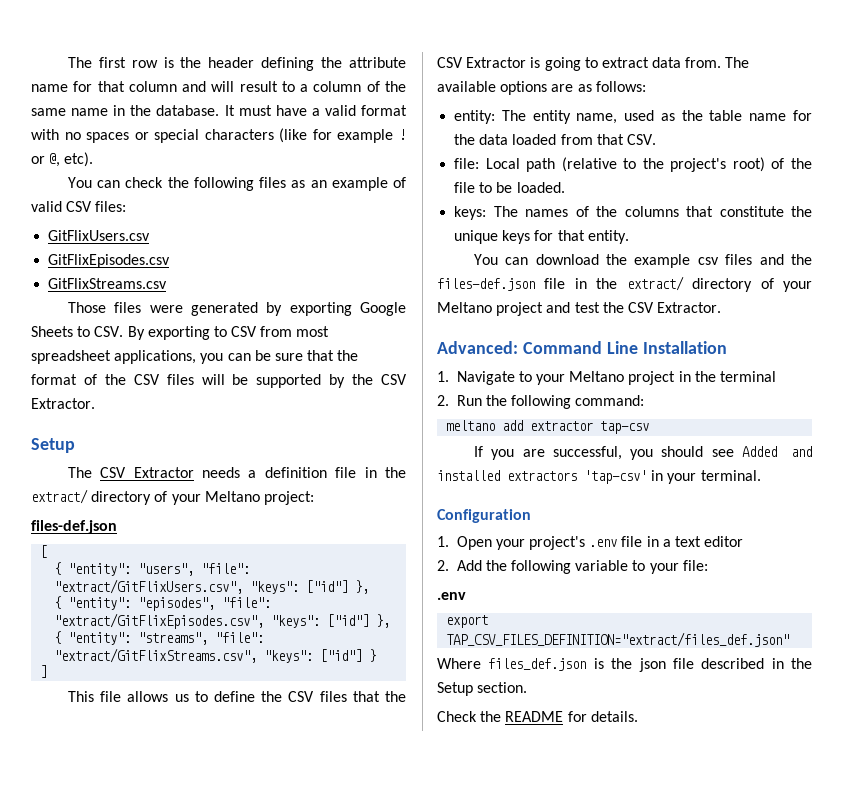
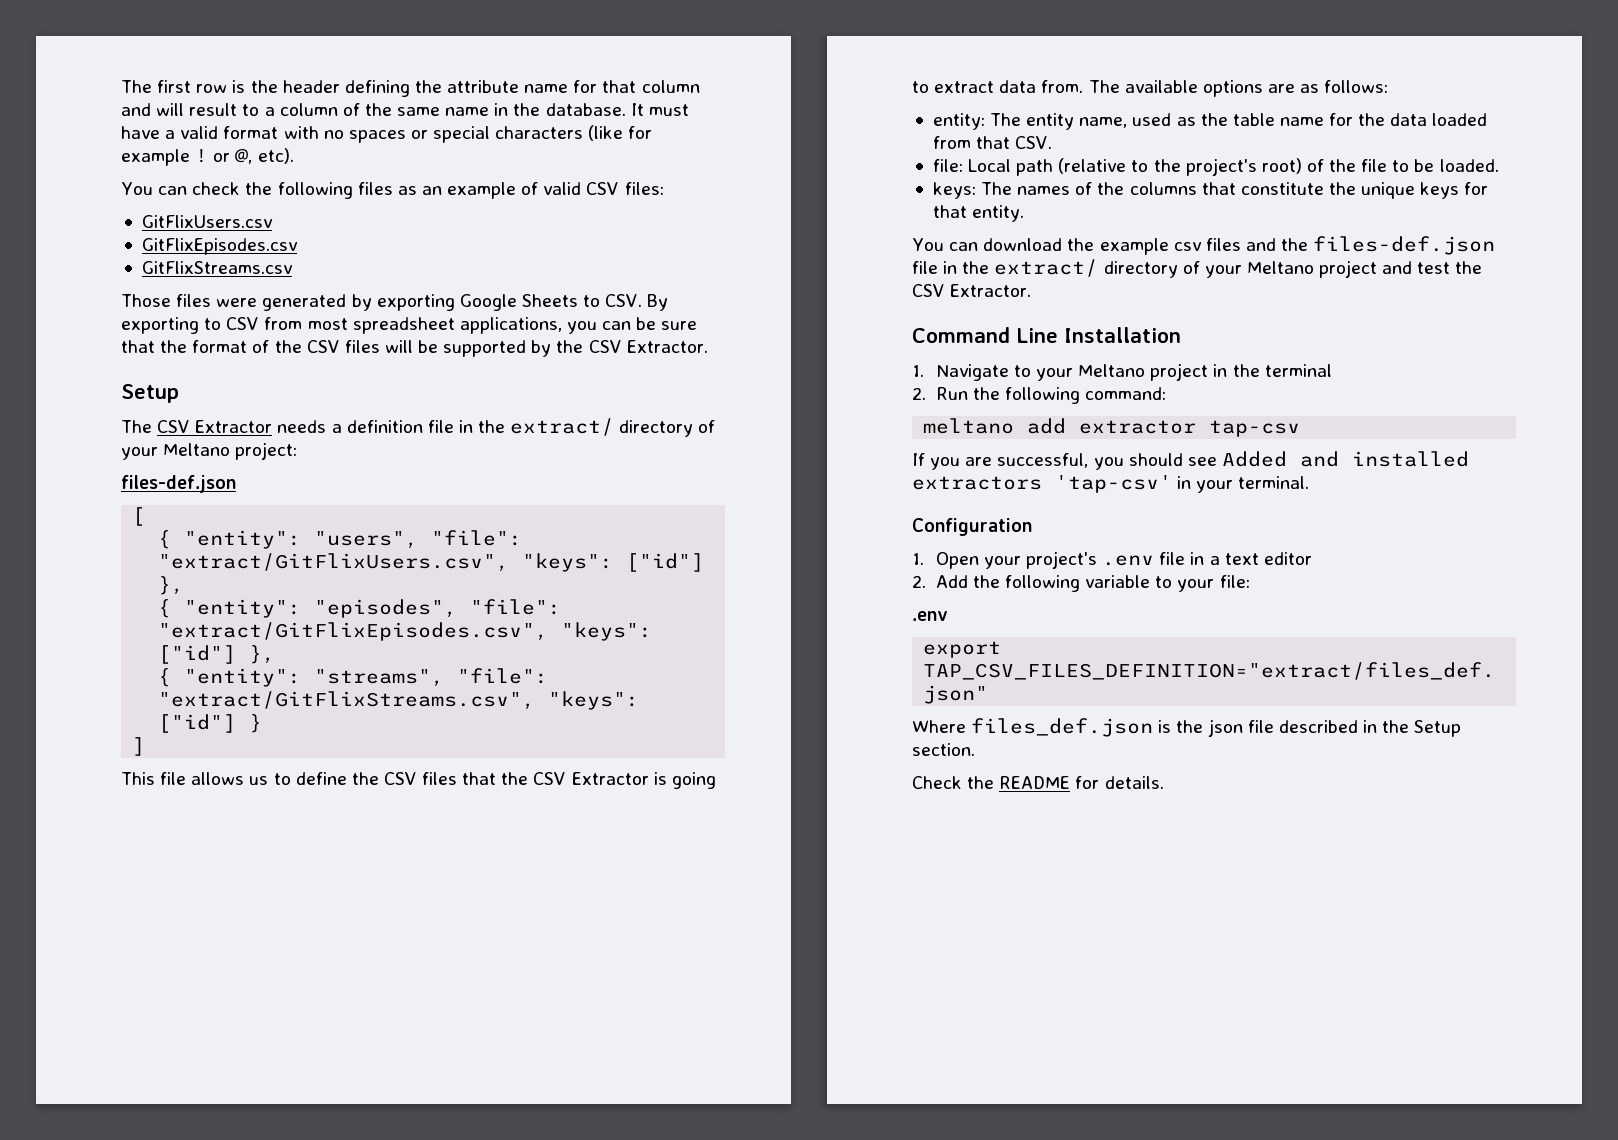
- Advanced: Command Line Installation
+ Command Line Installation

